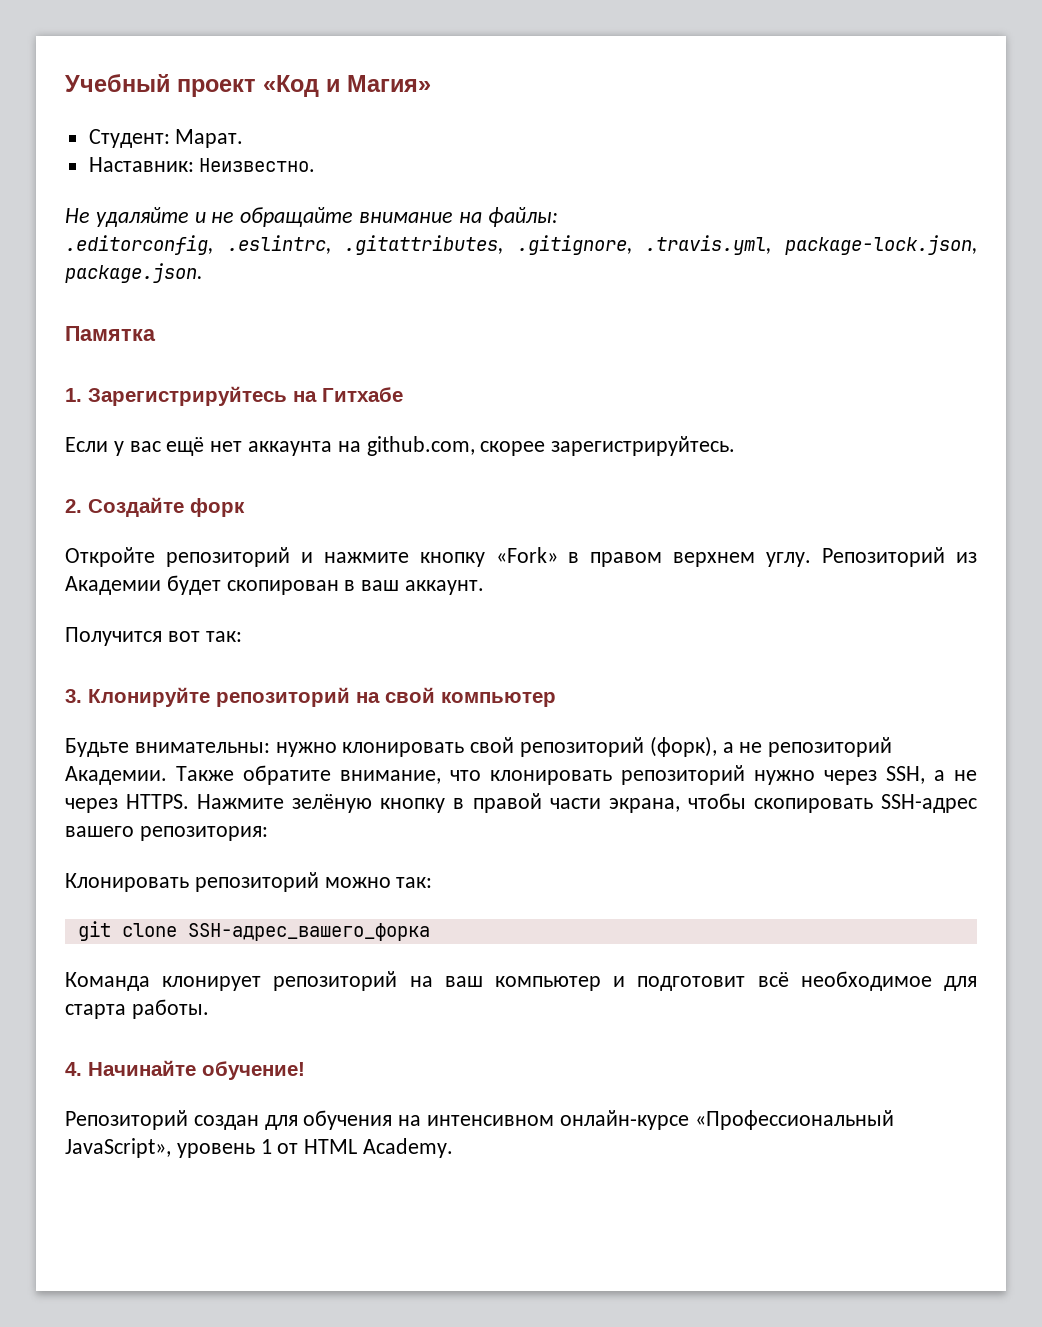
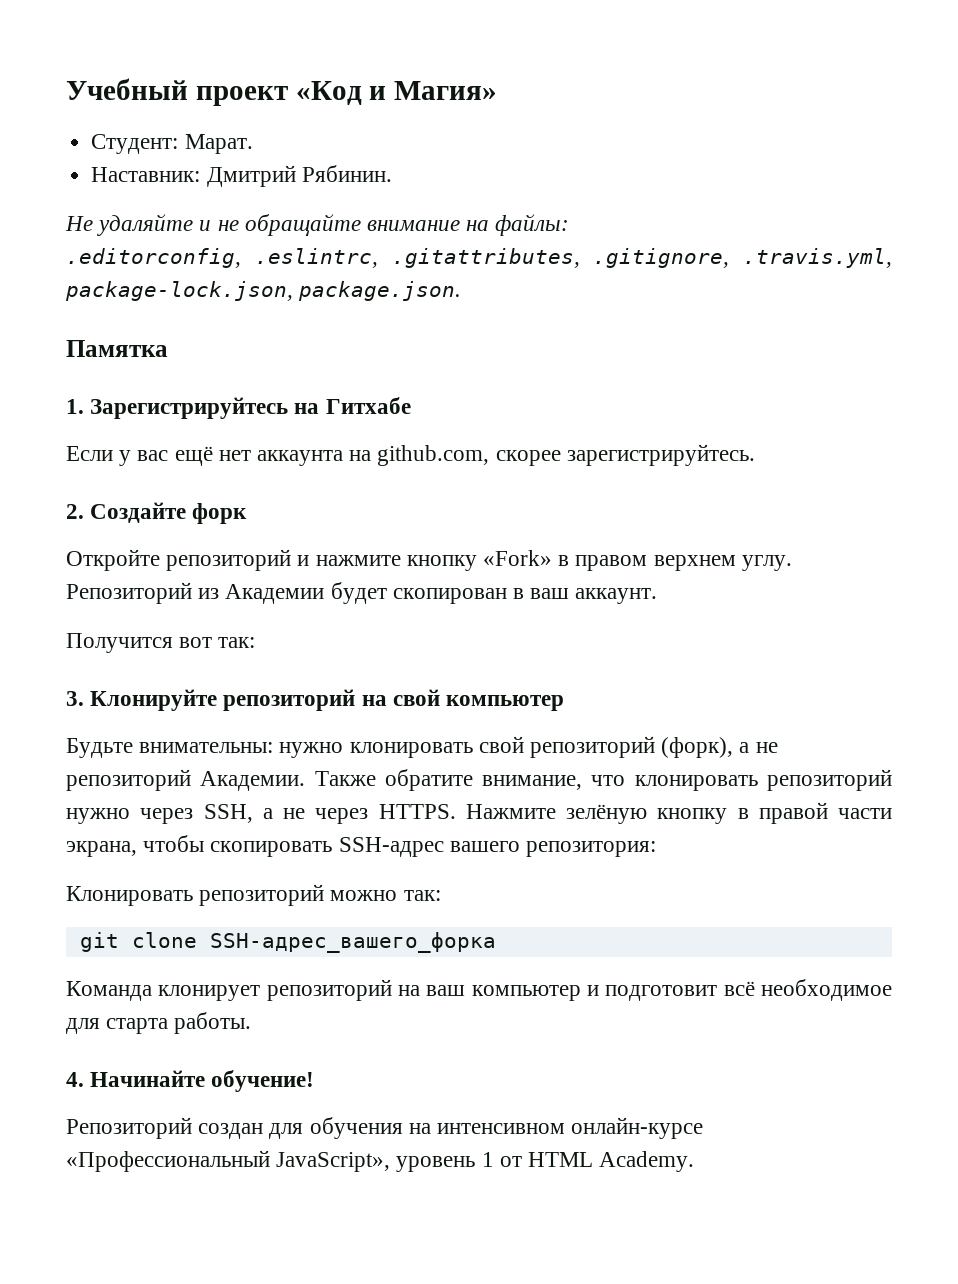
- Наставник: Неизвестно.
+ Наставник: Дмитрий Рябинин.

